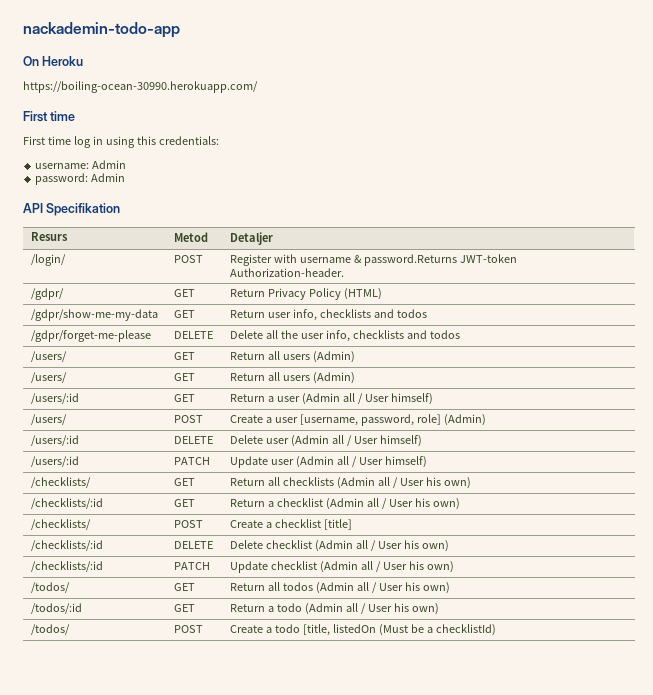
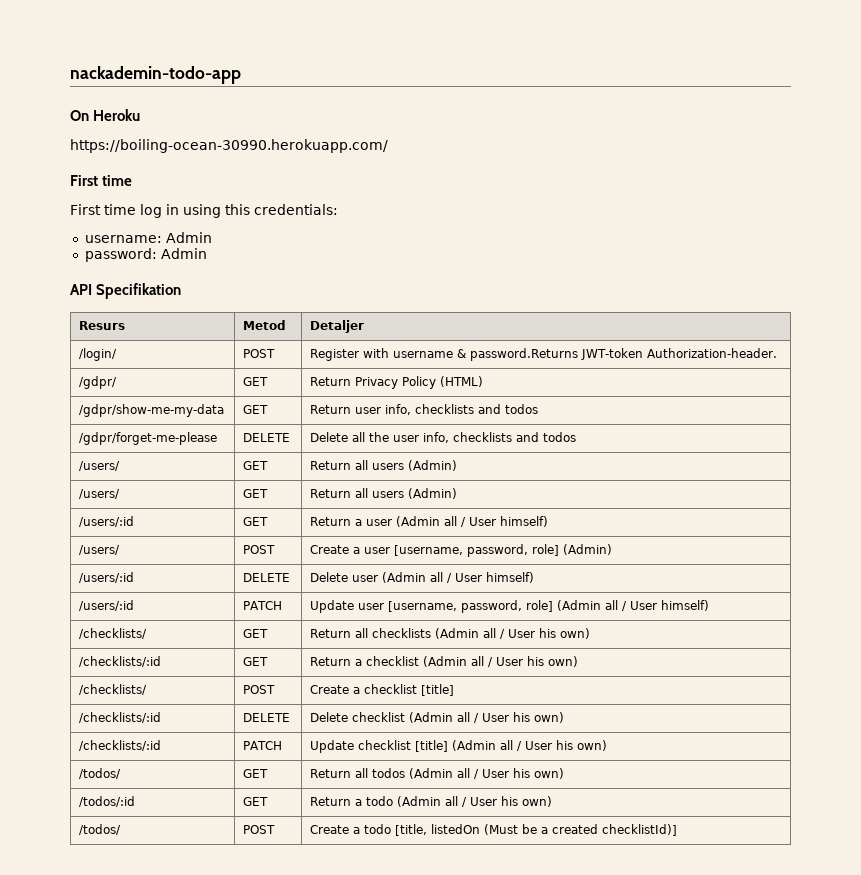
- /users/:id | PATCH | Update user (Admin all / User himself)
+ /users/:id | PATCH | Update user [username, password, role] (Admin all / User himself)
- /checklists/:id | PATCH | Update checklist (Admin all / User his own)
+ /checklists/:id | PATCH | Update checklist [title] (Admin all / User his own)
- /todos/ | POST | Create a todo [title, listedOn (Must be a checklistId)
+ /todos/ | POST | Create a todo [title, listedOn (Must be a created checklistId)]

